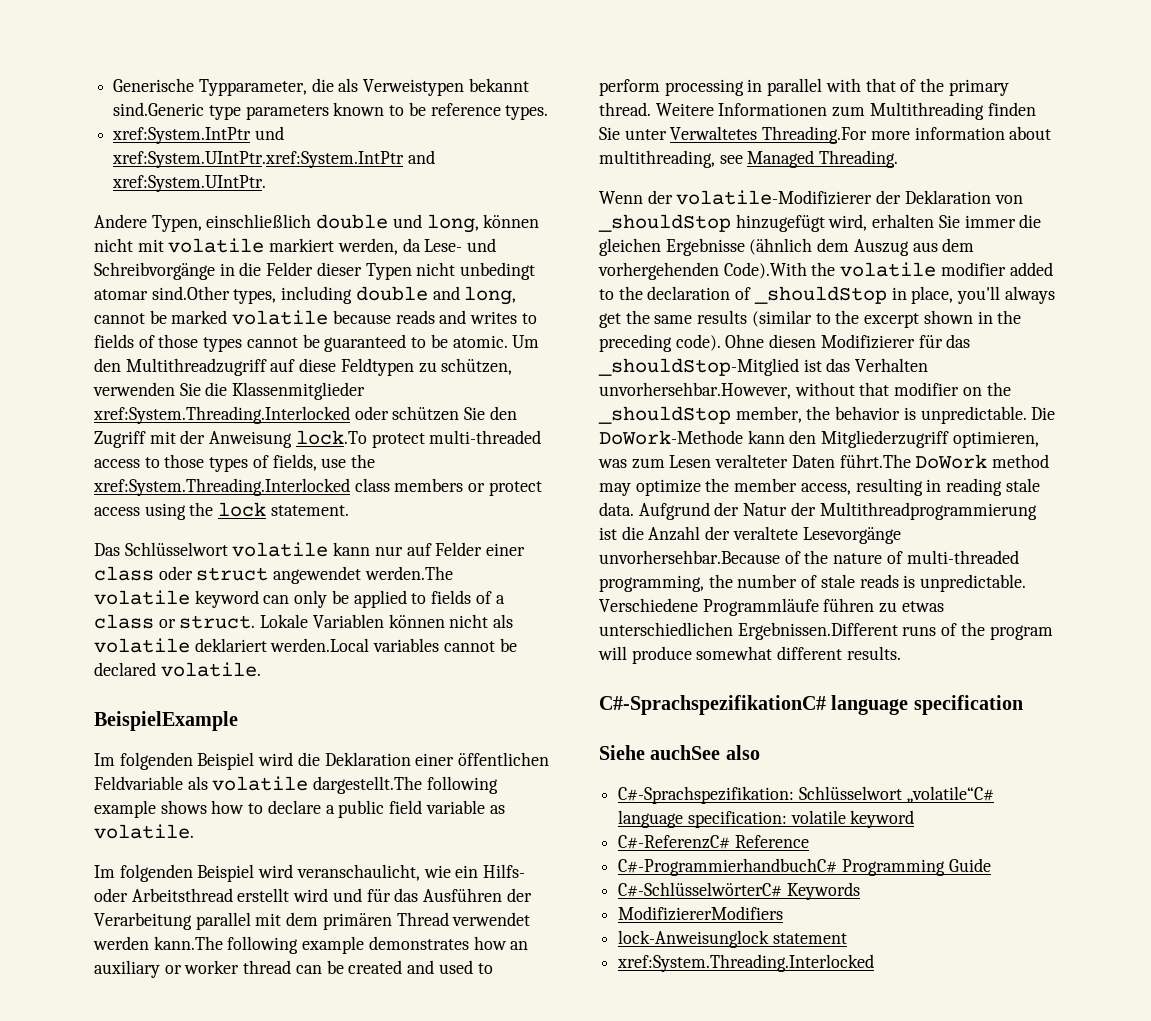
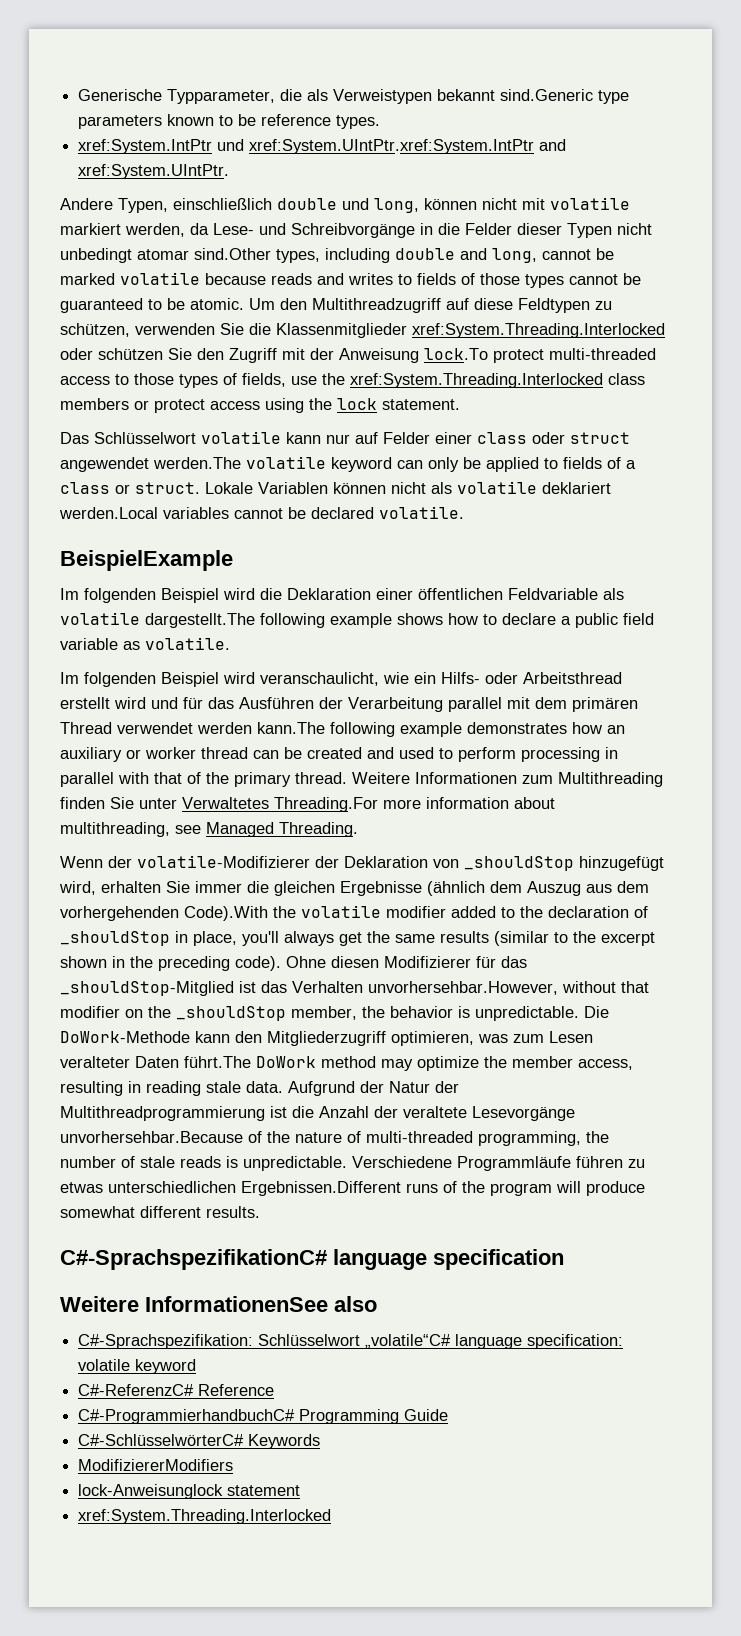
- Siehe auchSee also
+ Weitere InformationenSee also

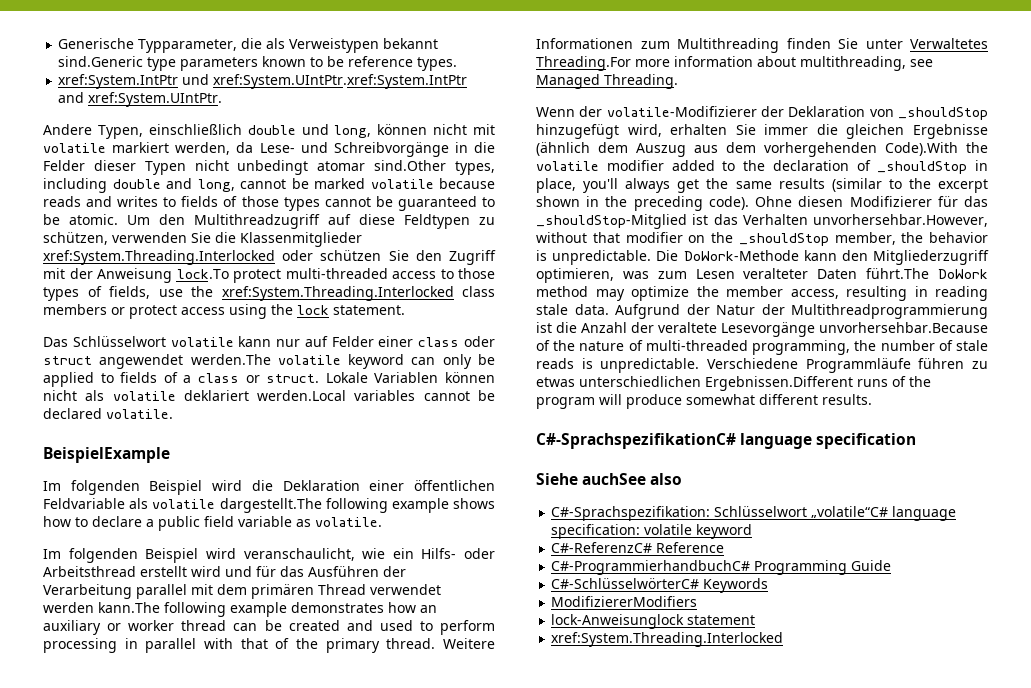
- Weitere InformationenSee also
+ Siehe auchSee also

